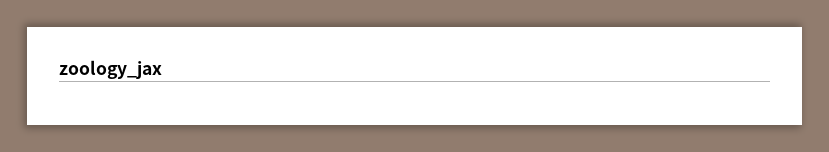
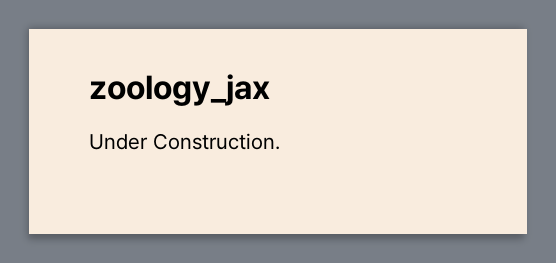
+ Under Construction.

